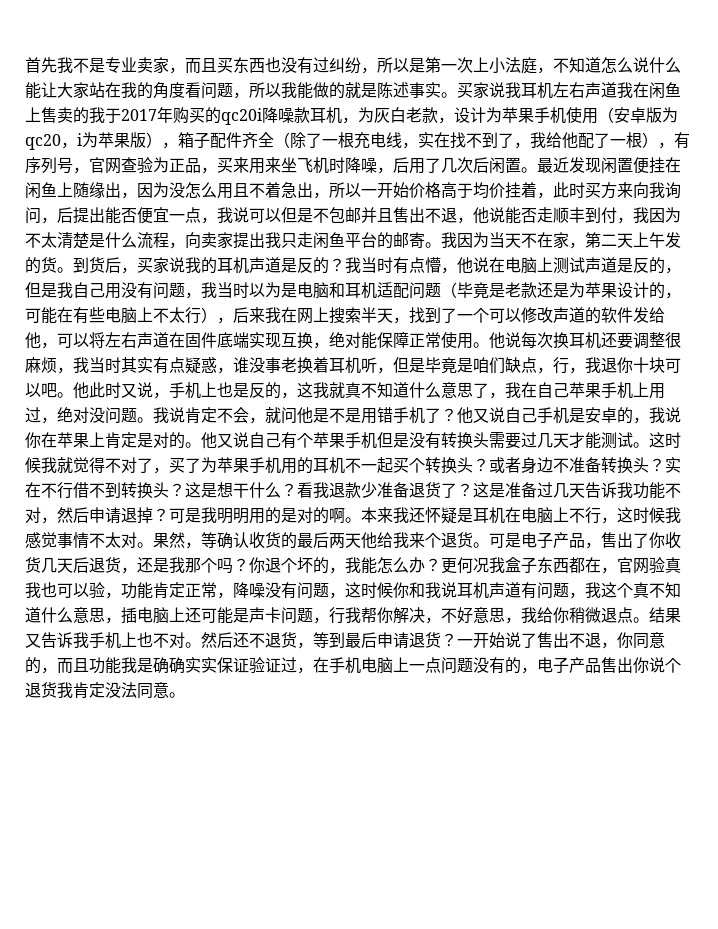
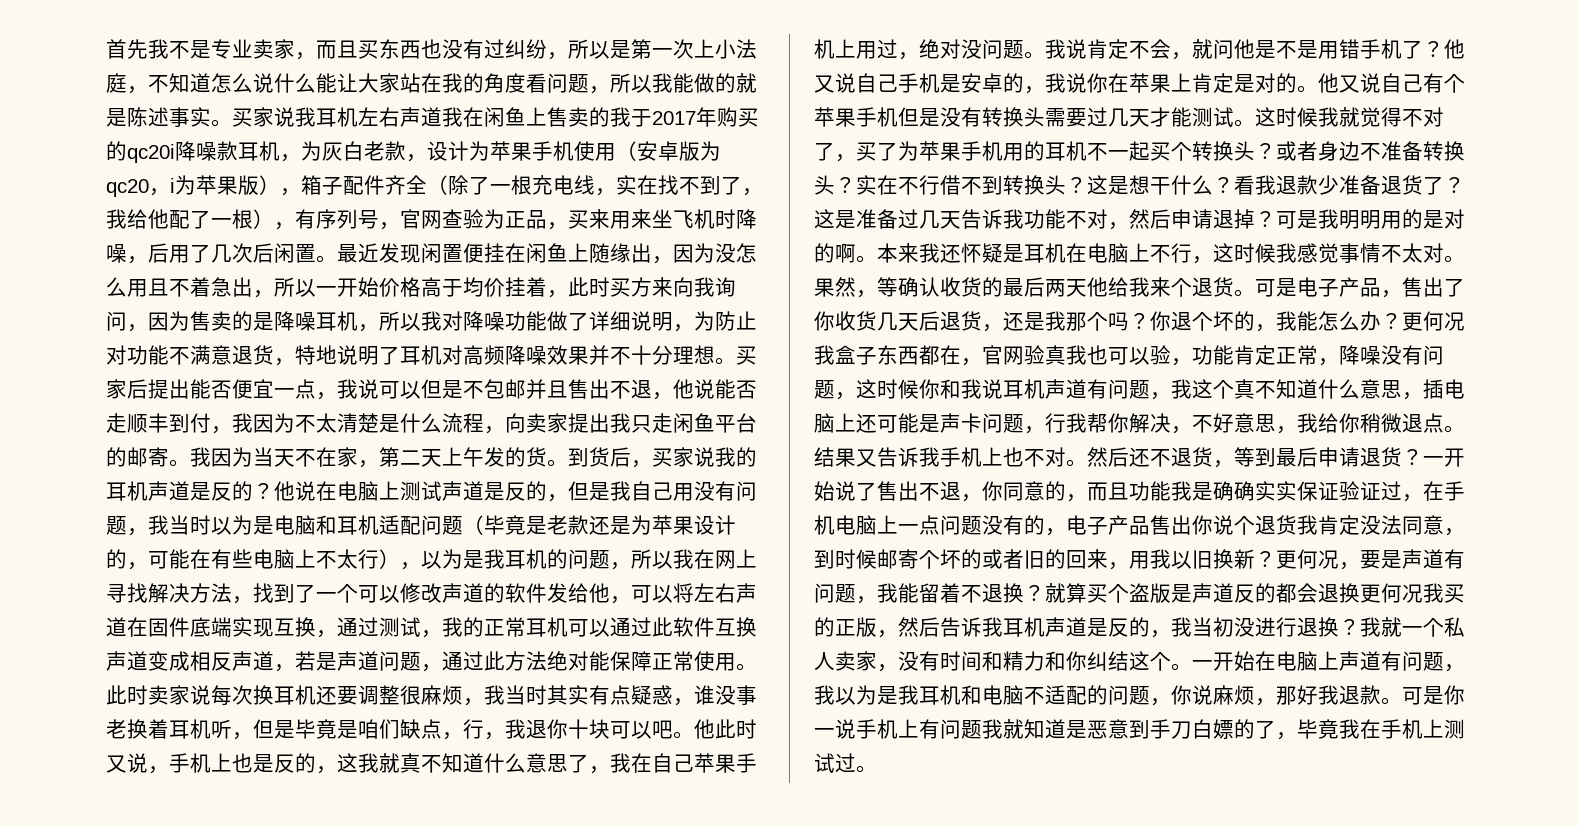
- 最近发现闲置便挂在闲鱼上随缘出，因为没怎么用且不着急出，所以一开始价格高于均价挂着，此时买方来向我询问，后提出能否便宜一点，我说可以但是不包邮并且售出不退，他说能否走顺丰到付，我因为不太清楚是什么流程，向卖家提出我只走闲鱼平台的邮寄。
+ 最近发现闲置便挂在闲鱼上随缘出，因为没怎么用且不着急出，所以一开始价格高于均价挂着，此时买方来向我询问，因为售卖的是降噪耳机，所以我对降噪功能做了详细说明，为防止对功能不满意退货，特地说明了耳机对高频降噪效果并不十分理想。买家后提出能否便宜一点，我说可以但是不包邮并且售出不退，他说能否走顺丰到付，我因为不太清楚是什么流程，向卖家提出我只走闲鱼平台的邮寄。
- 我当时有点懵，他说在电脑上测试声道是反的，但是我自己用没有问题，我当时以为是电脑和耳机适配问题（毕竟是老款还是为苹果设计的，可能在有些电脑上不太行），后来我在网上搜索半天，找到了一个可以修改声道的软件发给他，可以将左右声道在固件底端实现互换，绝对能保障正常使用。
+ 他说在电脑上测试声道是反的，但是我自己用没有问题，我当时以为是电脑和耳机适配问题（毕竟是老款还是为苹果设计的，可能在有些电脑上不太行），以为是我耳机的问题，所以我在网上寻找解决方法，找到了一个可以修改声道的软件发给他，可以将左右声道在固件底端实现互换，通过测试，我的正常耳机可以通过此软件互换声道变成相反声道，若是声道问题，通过此方法绝对能保障正常使用。
- 他说每次换耳机还要调整很麻烦，我当时其实有点疑惑，谁没事老换着耳机听，但是毕竟是咱们缺点，行，我退你十块可以吧。
+ 此时卖家说每次换耳机还要调整很麻烦，我当时其实有点疑惑，谁没事老换着耳机听，但是毕竟是咱们缺点，行，我退你十块可以吧。
- 一开始说了售出不退，你同意的，而且功能我是确确实实保证验证过，在手机电脑上一点问题没有的，电子产品售出你说个退货我肯定没法同意。
+ 一开始说了售出不退，你同意的，而且功能我是确确实实保证验证过，在手机电脑上一点问题没有的，电子产品售出你说个退货我肯定没法同意，到时候邮寄个坏的或者旧的回来，用我以旧换新？更何况，要是声道有问题，我能留着不退换？就算买个盗版是声道反的都会退换更何况我买的正版，然后告诉我耳机声道是反的，我当初没进行退换？我就一个私人卖家，没有时间和精力和你纠结这个。一开始在电脑上声道有问题，我以为是我耳机和电脑不适配的问题，你说麻烦，那好我退款。可是你一说手机上有问题我就知道是恶意到手刀白嫖的了，毕竟我在手机上测试过。

